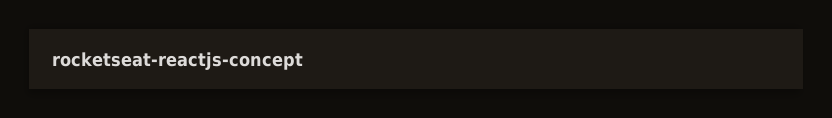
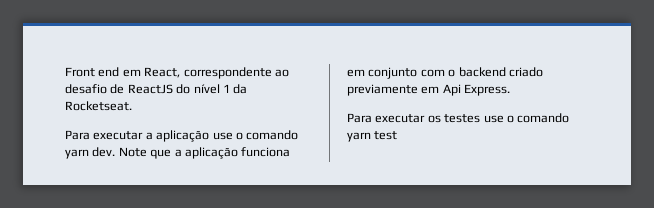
- rocketseat-reactjs-concept
+ Front end em React, correspondente ao desafio de ReactJS do nível 1 da Rocketseat.
+ Para executar a aplicação use o comando yarn dev. Note que a aplicação funciona em conjunto com o backend criado previamente em Api Express.
+ Para executar os testes use o comando yarn test

